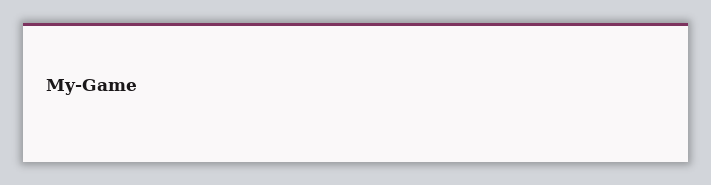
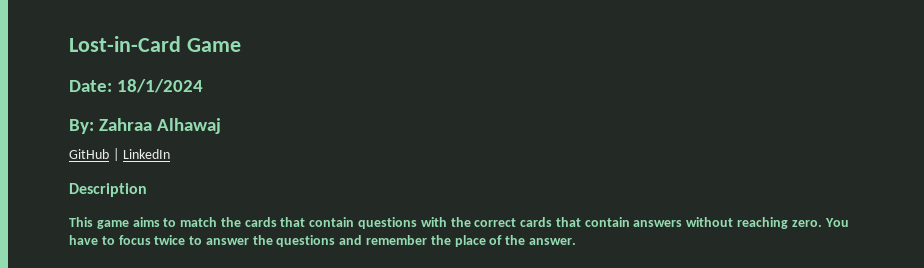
- My-Game
+ Lost-in-Card Game
+ Date: 18/1/2024
+ By: Zahraa Alhawaj
+ GitHub | LinkedIn
+ Description
+ This game aims to match the cards that contain questions with the correct cards that contain answers without reaching zero. You have to focus twice to answer the questions and remember the place of the answer.

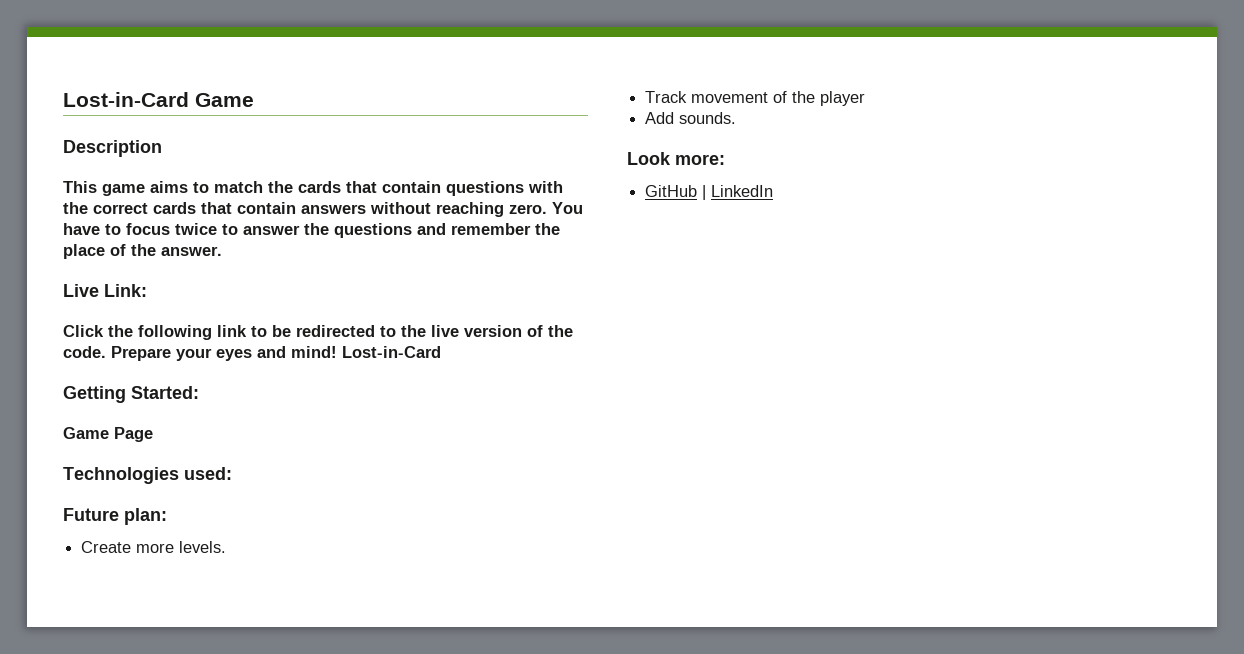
- Date: 18/1/2024
- By: Zahraa Alhawaj
- GitHub | LinkedIn
+ Live Link:
+ Click the following link to be redirected to the live version of the code. Prepare your eyes and mind! Lost-in-Card
+ Getting Started:
+ Game Page
+ Technologies used:
+ Future plan:
+ Create more levels.
+ Track movement of the player
+ Add sounds.
+ Look more:
+ GitHub | LinkedIn

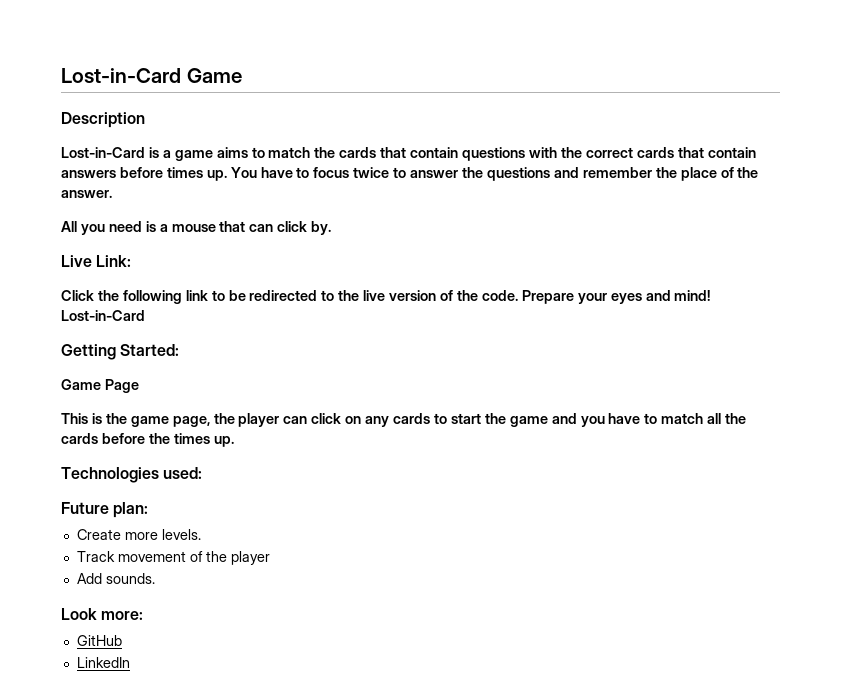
- This game aims to match the cards that contain questions with the correct cards that contain answers without reaching zero.
+ Lost-in-Card is a game aims to match the cards that contain questions with the correct cards that contain answers before times up.
+ All you need is a mouse that can click by.
+ This is the game page, the player can click on any cards to start the game and you have to match all the cards before the times up.
- GitHub | LinkedIn
+ GitHub
+ LinkedIn

